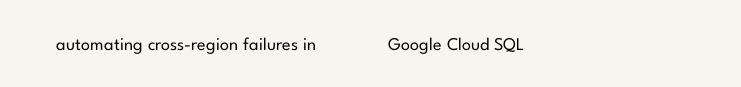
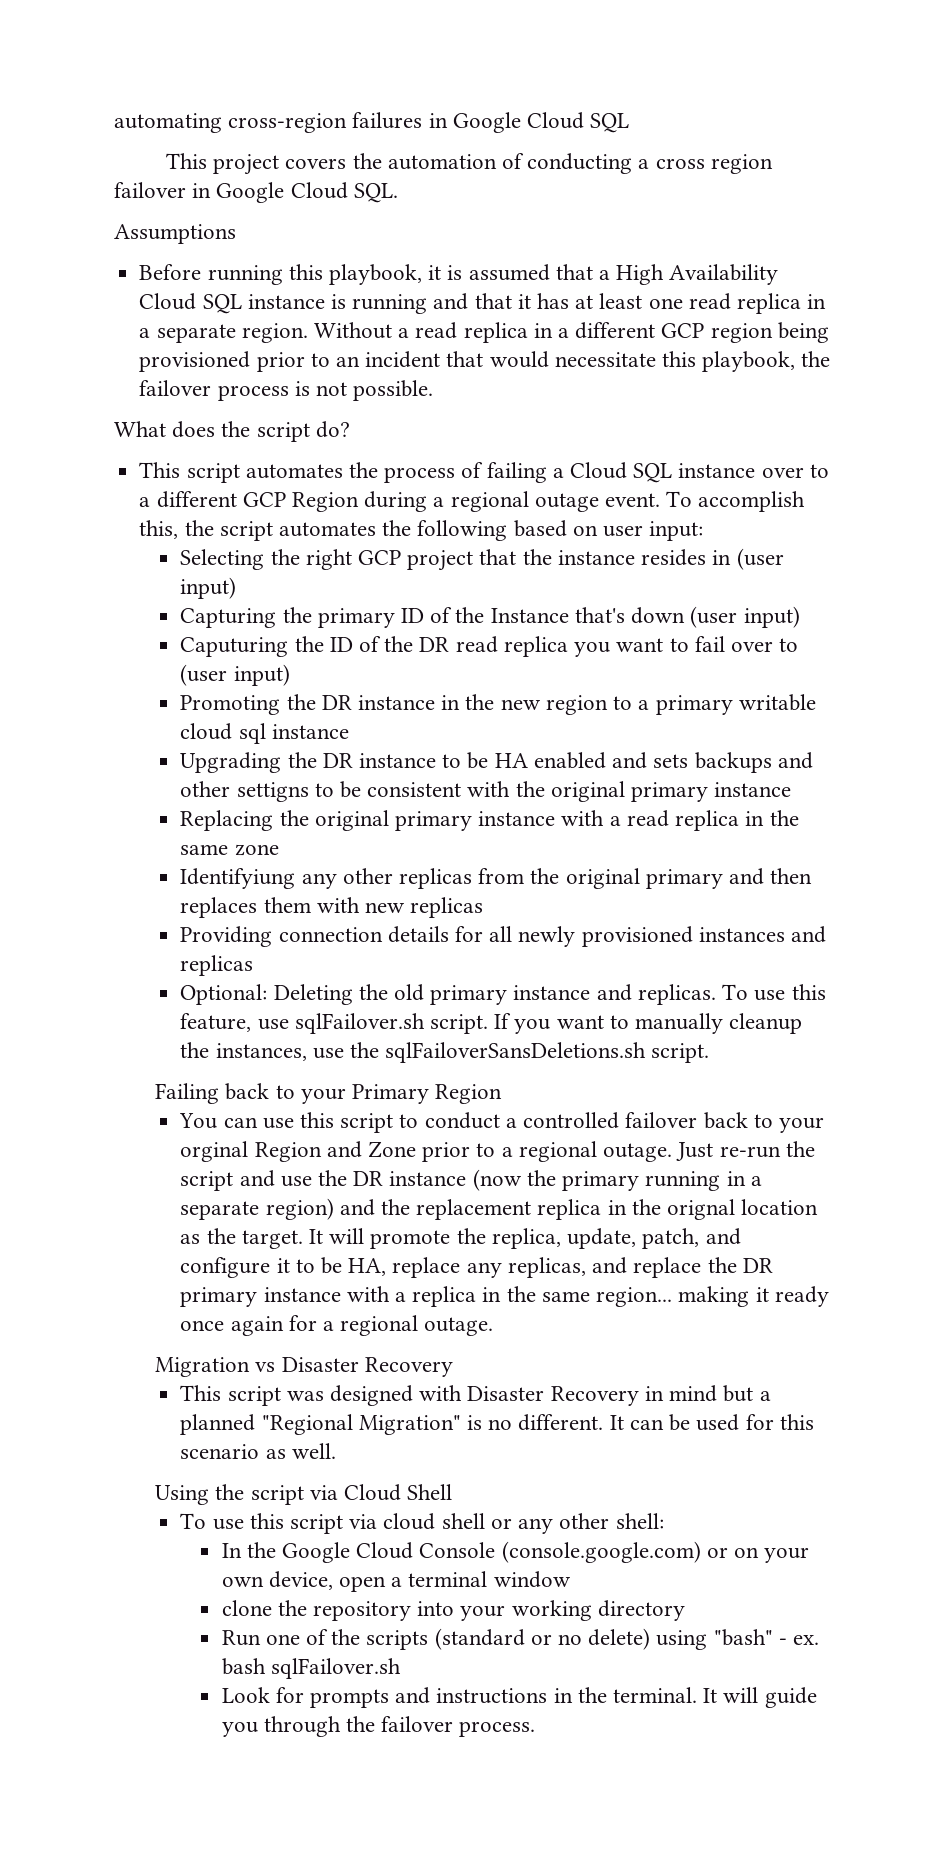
+ This project covers the automation of conducting a cross region failover in Google Cloud SQL.
+ Assumptions
+ Before running this playbook, it is assumed that a High Availability Cloud SQL instance is running and that it has at least one read replica in a separate region. Without a read replica in a different GCP region being provisioned prior to an incident that would necessitate this playbook, the failover process is not possible.
+ What does the script do?
+ This script automates the process of failing a Cloud SQL instance over to a different GCP Region during a regional outage event. To accomplish this, the script automates the following based on user input:
+ Selecting the right GCP project that the instance resides in (user input)
+ Capturing the primary ID of the Instance that's down (user input)
+ Caputuring the ID of the DR read replica you want to fail over to (user input)
+ Promoting the DR instance in the new region to a primary writable cloud sql instance
+ Upgrading the DR instance to be HA enabled and sets backups and other settigns to be consistent with the original primary instance
+ Replacing the original primary instance with a read replica in the same zone
+ Identifyiung any other replicas from the original primary and then replaces them with new replicas
+ Providing connection details for all newly provisioned instances and replicas
+ Optional: Deleting the old primary instance and replicas. To use this feature, use sqlFailover.sh script. If you want to manually cleanup the instances, use the sqlFailoverSansDeletions.sh script.
+ Failing back to your Primary Region
+ You can use this script to conduct a controlled failover back to your orginal Region and Zone prior to a regional outage. Just re-run the script and use the DR instance (now the primary running in a separate region) and the replacement replica in the orignal location as the target. It will promote the replica, update, patch, and configure it to be HA, replace any replicas, and replace the DR primary instance with a replica in the same region... making it ready once again for a regional outage.
+ Migration vs Disaster Recovery
+ This script was designed with Disaster Recovery in mind but a planned "Regional Migration" is no different. It can be used for this scenario as well.
+ Using the script via Cloud Shell
+ To use this script via cloud shell or any other shell:
+ In the Google Cloud Console (console.google.com) or on your own device, open a terminal window
+ clone the repository into your working directory
+ Run one of the scripts (standard or no delete) using "bash" - ex. bash sqlFailover.sh
+ Look for prompts and instructions in the terminal. It will guide you through the failover process.

